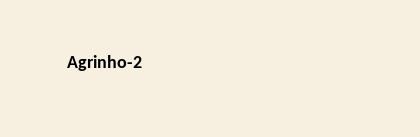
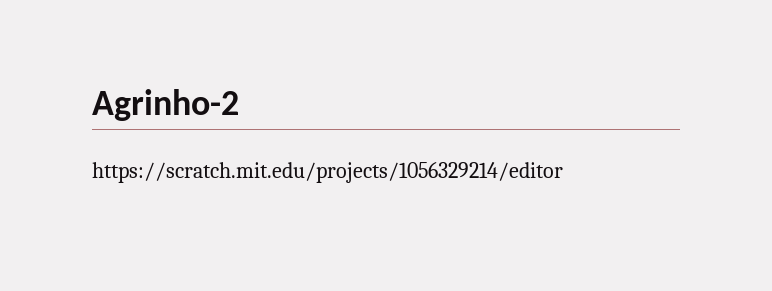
+ https://scratch.mit.edu/projects/1056329214/editor

